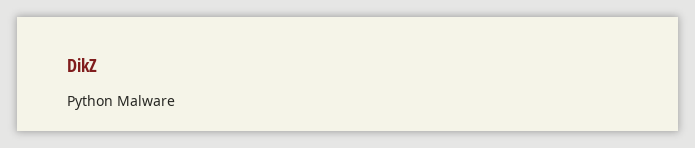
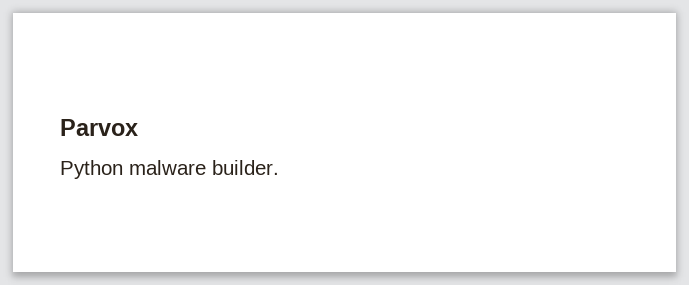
- DikZ
+ Parvox
- Python Malware
+ Python malware builder.

